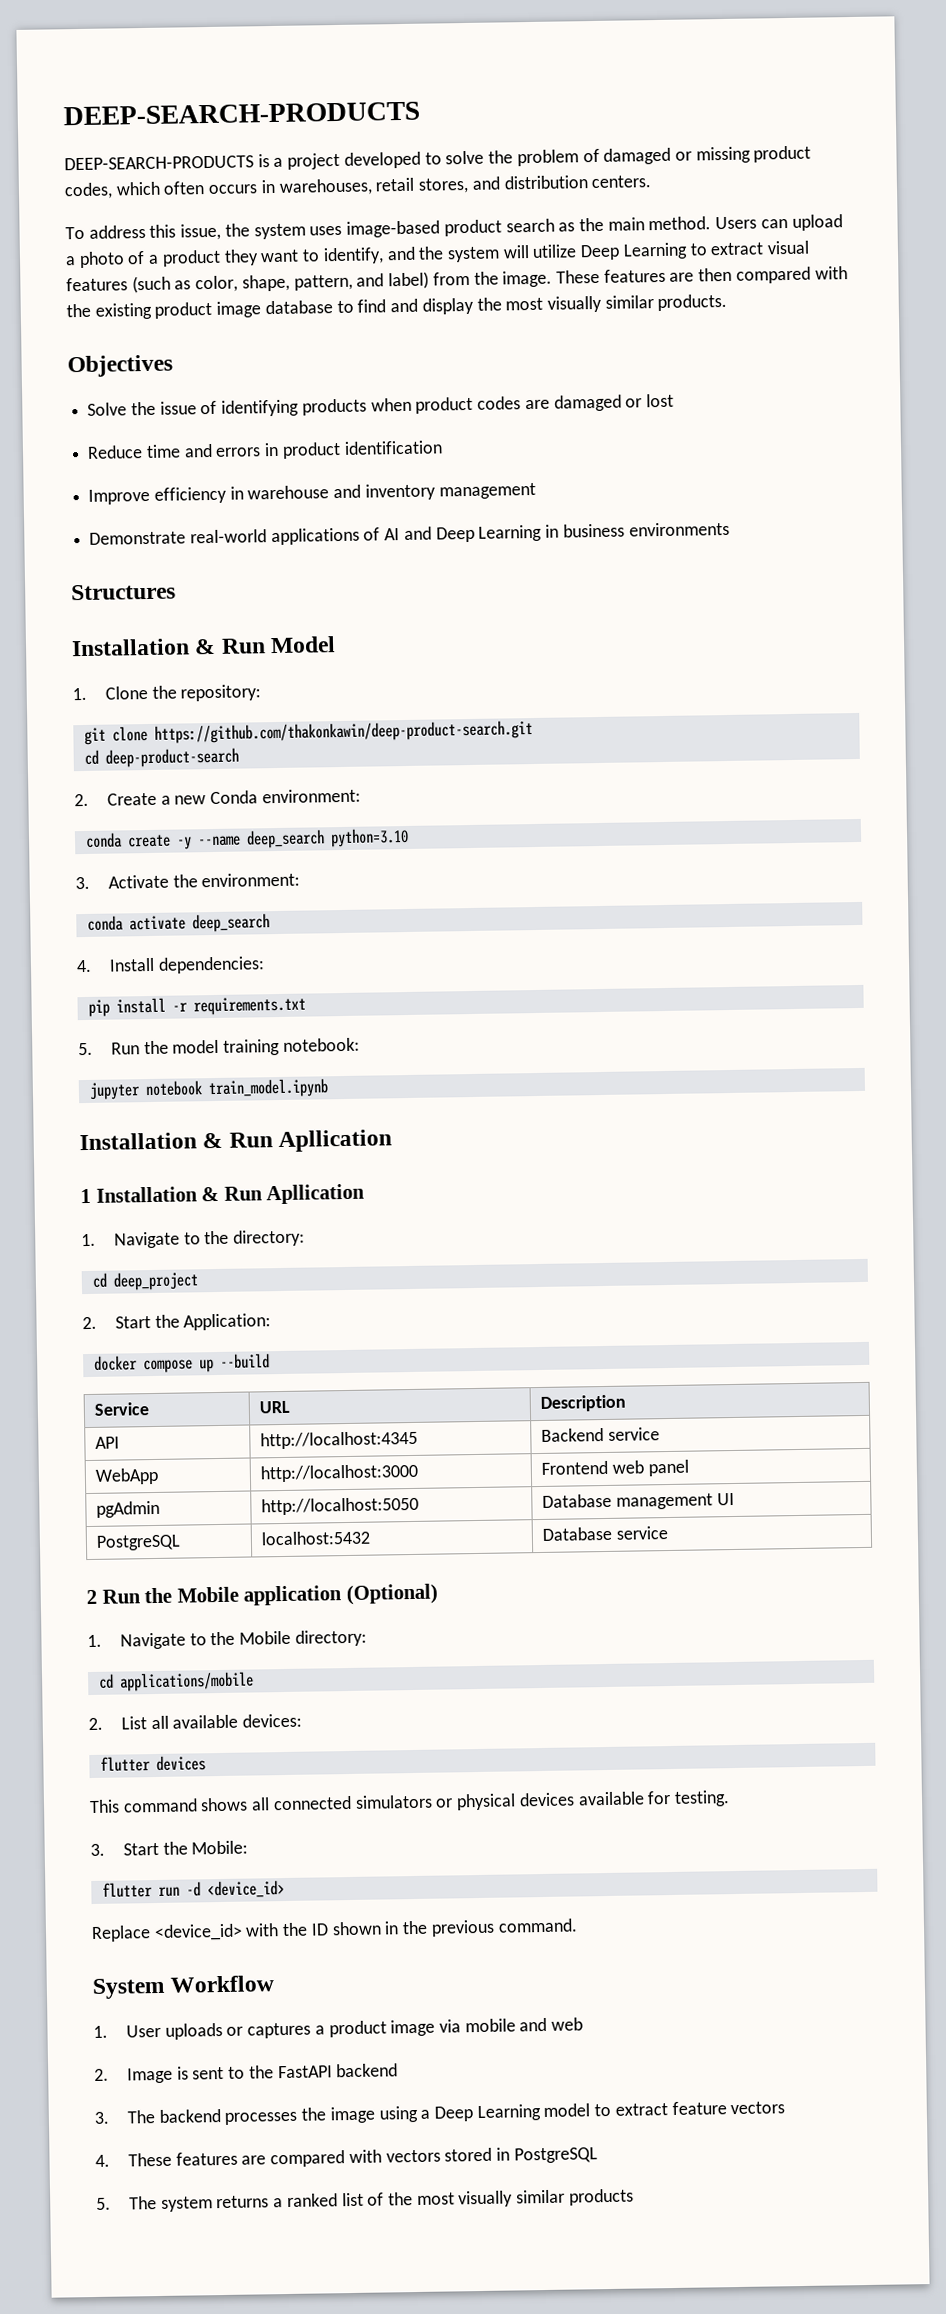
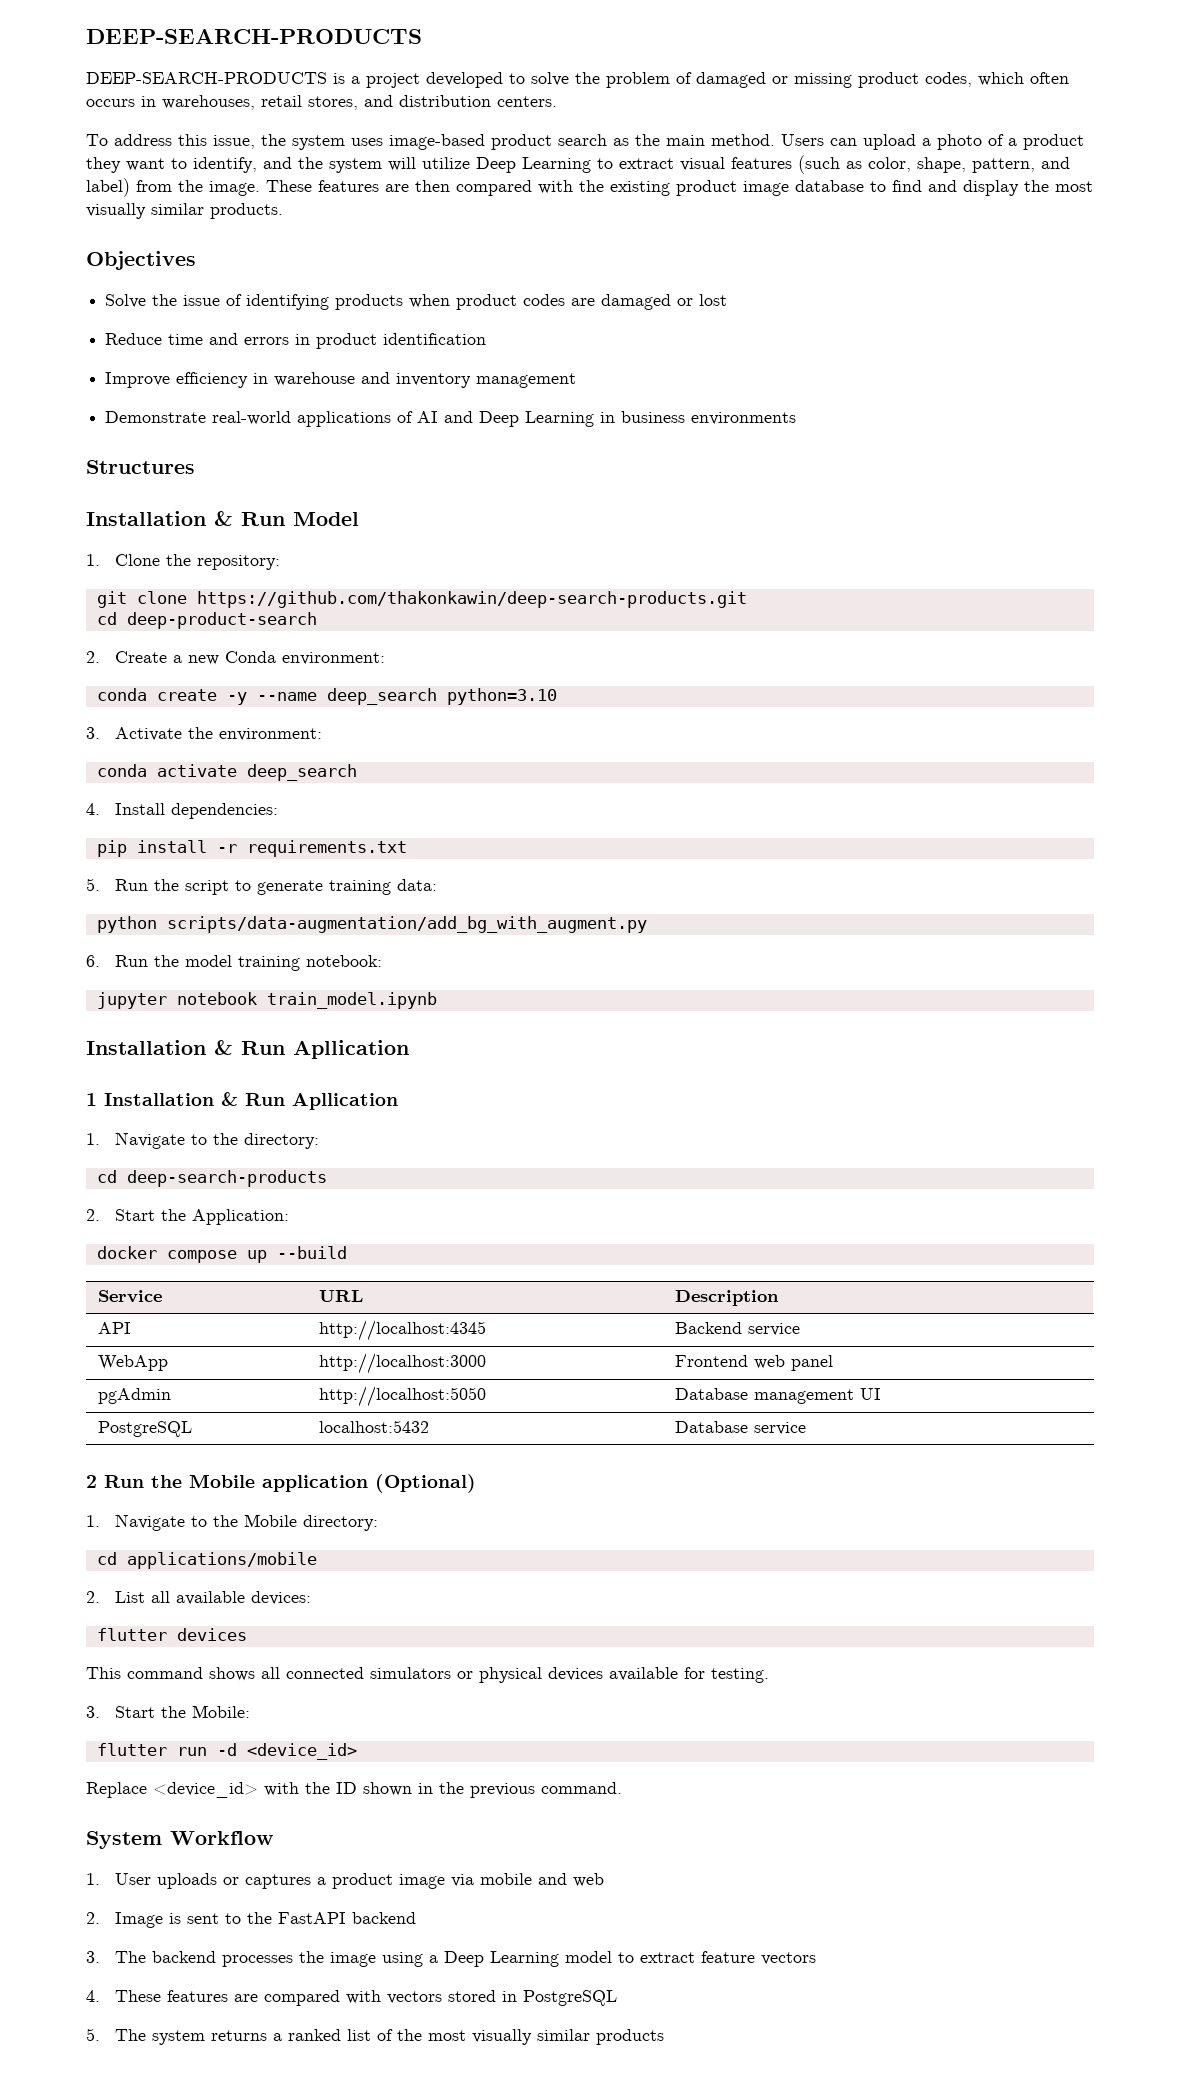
- git clone https://github.com/thakonkawin/deep-product-search.git
+ git clone https://github.com/thakonkawin/deep-search-products.git
- 5. Run the model training notebook:
+ 5. Run the script to generate training data:
+ python scripts/data-augmentation/add_bg_with_augment.py
+ 6. Run the model training notebook:
- cd deep_project
+ cd deep-search-products

